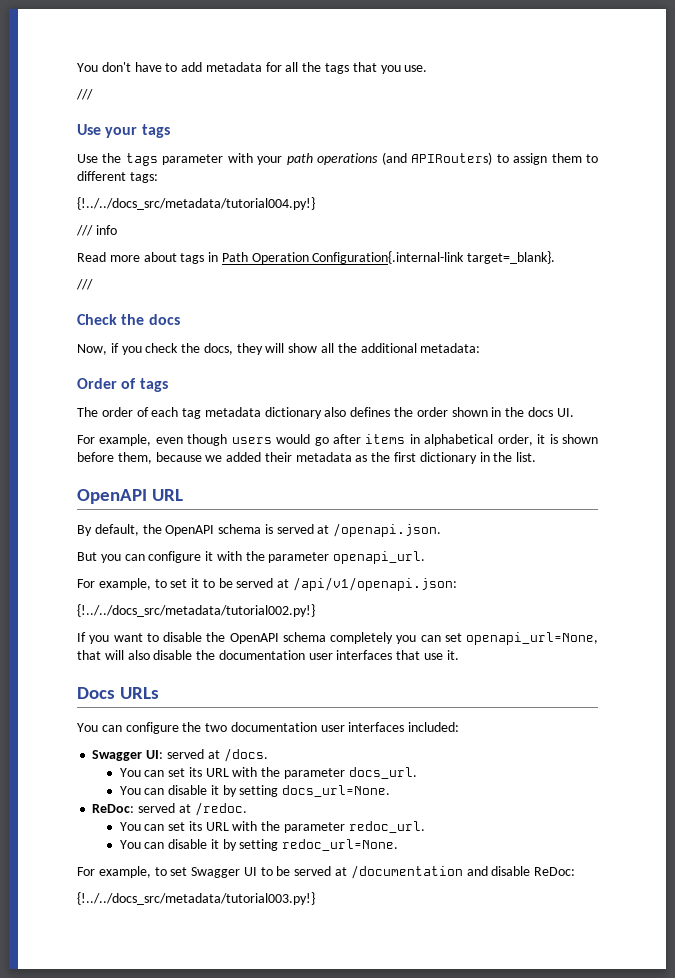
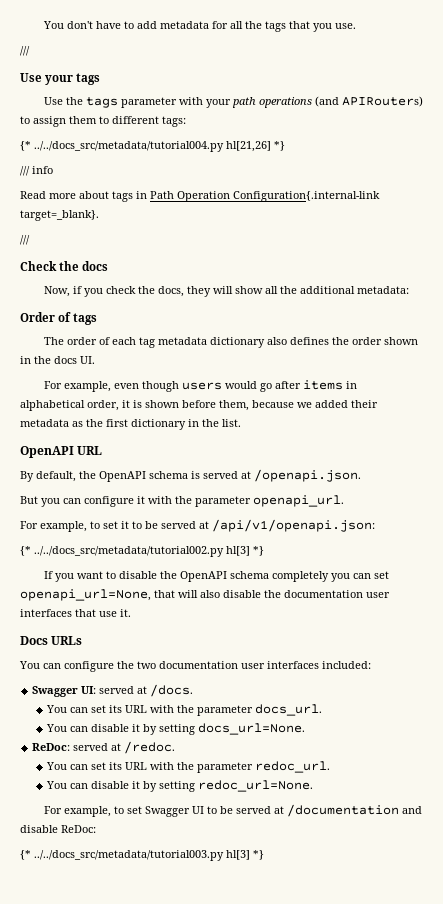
- {!../../docs_src/metadata/tutorial004.py!}
+ {* ../../docs_src/metadata/tutorial004.py hl[21,26] *}
- {!../../docs_src/metadata/tutorial002.py!}
+ {* ../../docs_src/metadata/tutorial002.py hl[3] *}
- {!../../docs_src/metadata/tutorial003.py!}
+ {* ../../docs_src/metadata/tutorial003.py hl[3] *}

